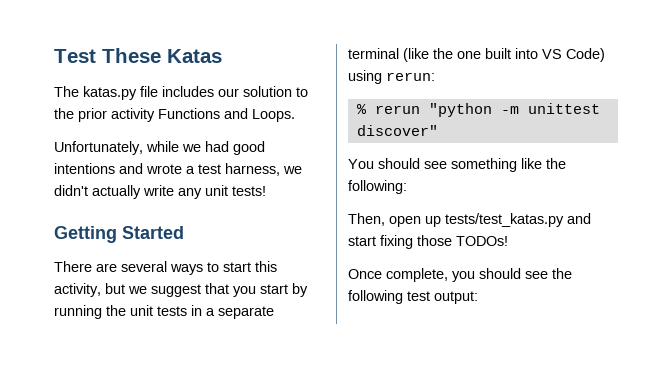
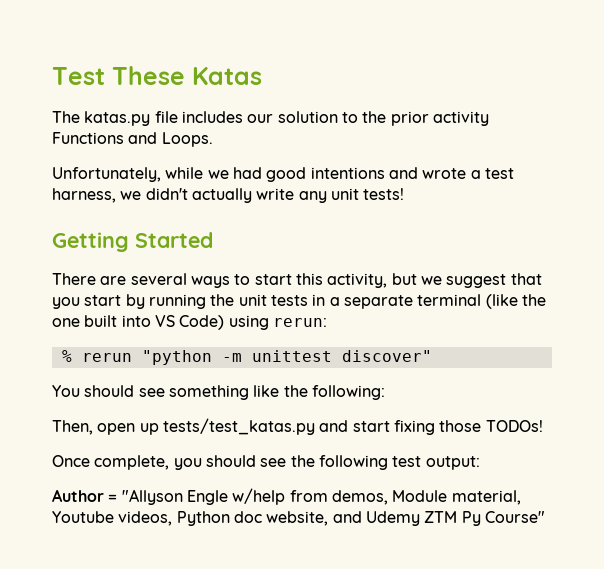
+ Author = "Allyson Engle w/help from demos, Module material, Youtube videos, Python doc website, and Udemy ZTM Py Course"

